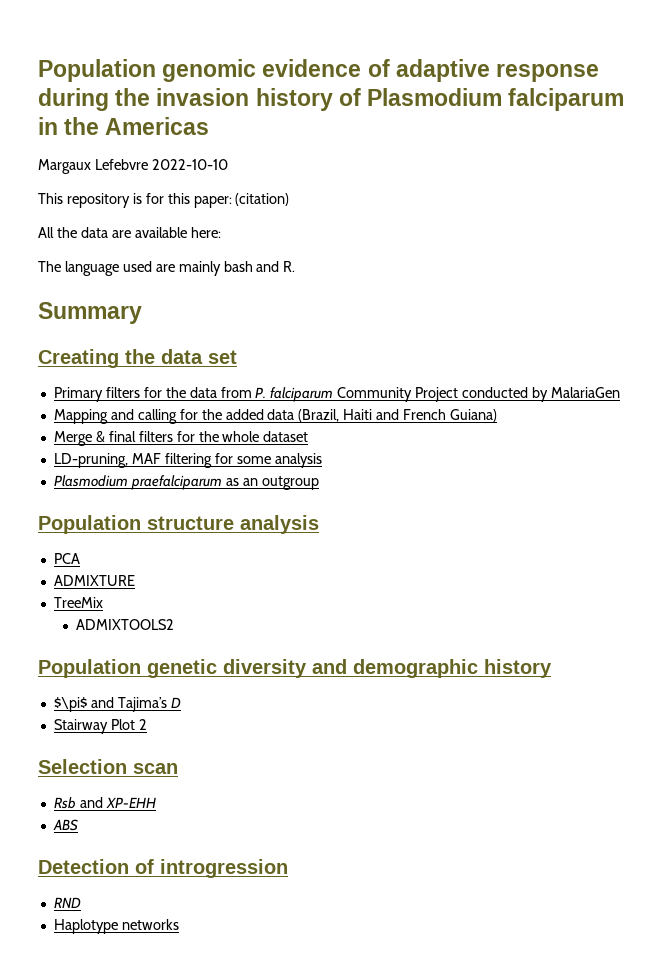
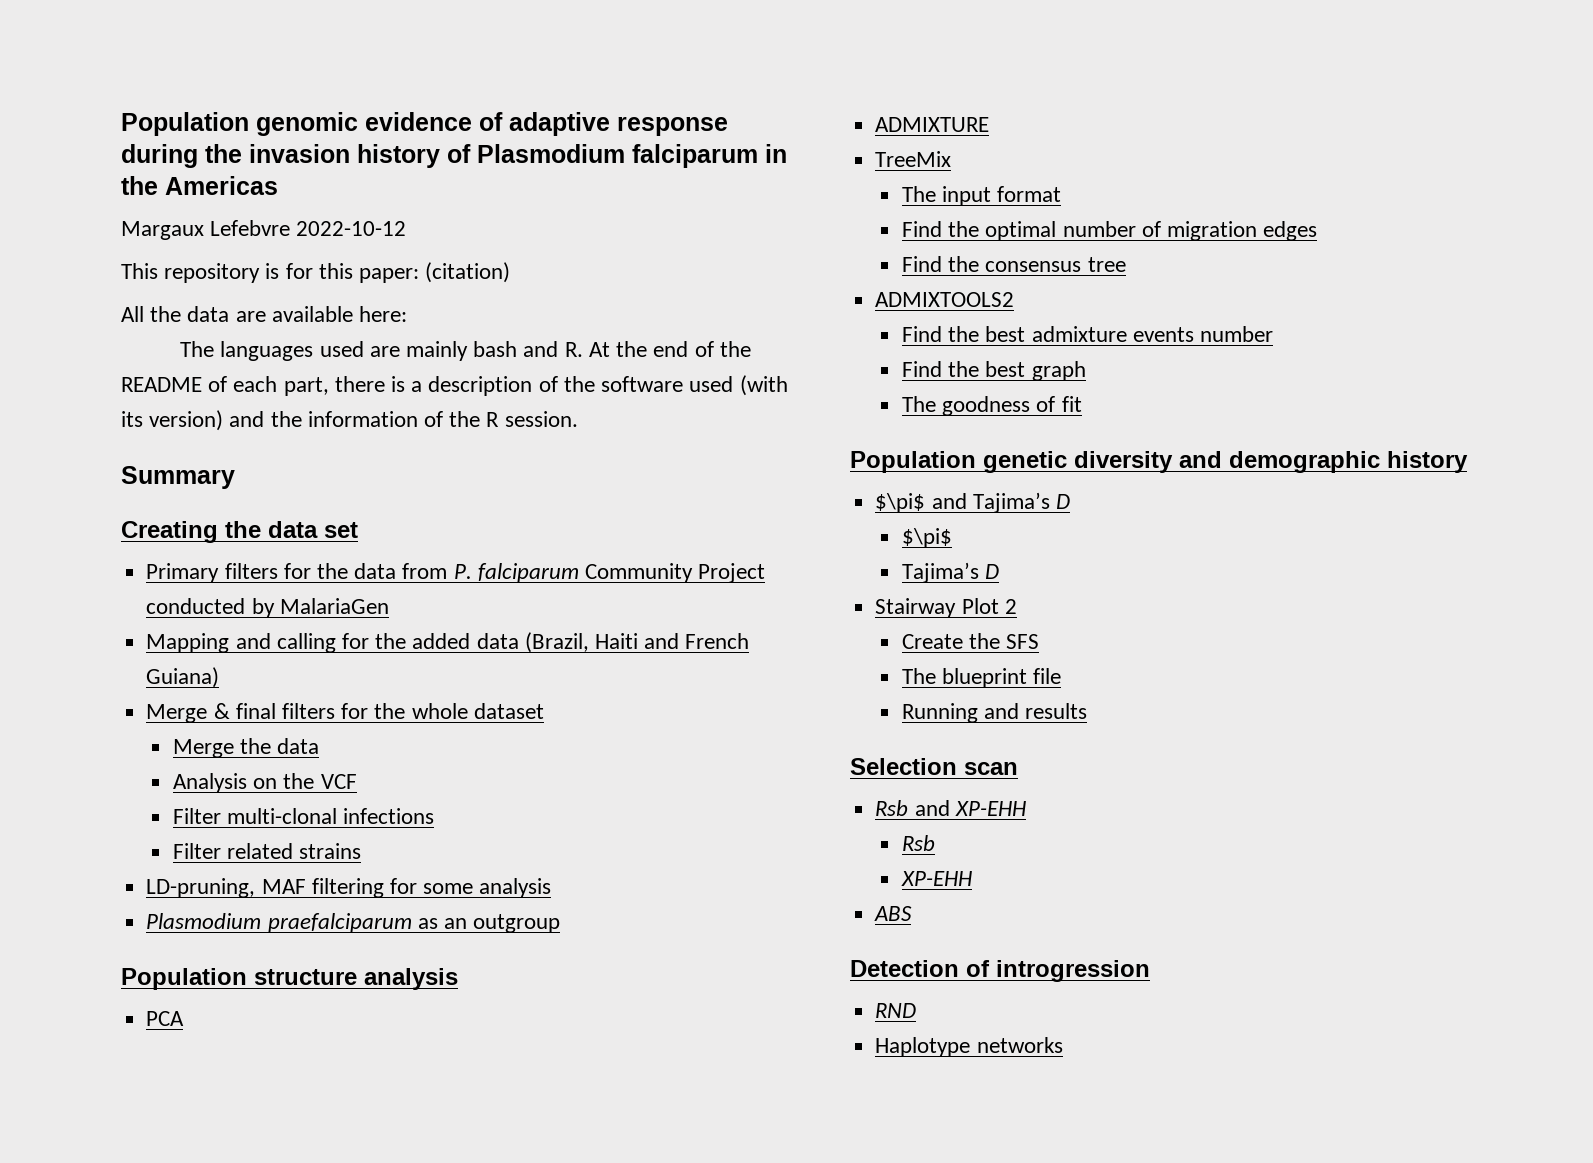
- Margaux Lefebvre 2022-10-10
+ Margaux Lefebvre 2022-10-12
- The language used are mainly bash and R.
+ The languages used are mainly bash and R. At the end of the README of each part, there is a description of the software used (with its version) and the information of the R session.
+ Merge the data
+ Analysis on the VCF
+ Filter multi-clonal infections
+ Filter related strains
+ The input format
+ Find the optimal number of migration edges
+ Find the consensus tree
  ADMIXTOOLS2
+ Find the best admixture events number
+ Find the best graph
+ The goodness of fit
  $\pi$ and Tajima’s D
+ $\pi$
+ Tajima’s D
+ Create the SFS
+ The blueprint file
+ Running and results
  Rsb and XP-EHH
+ Rsb
+ XP-EHH

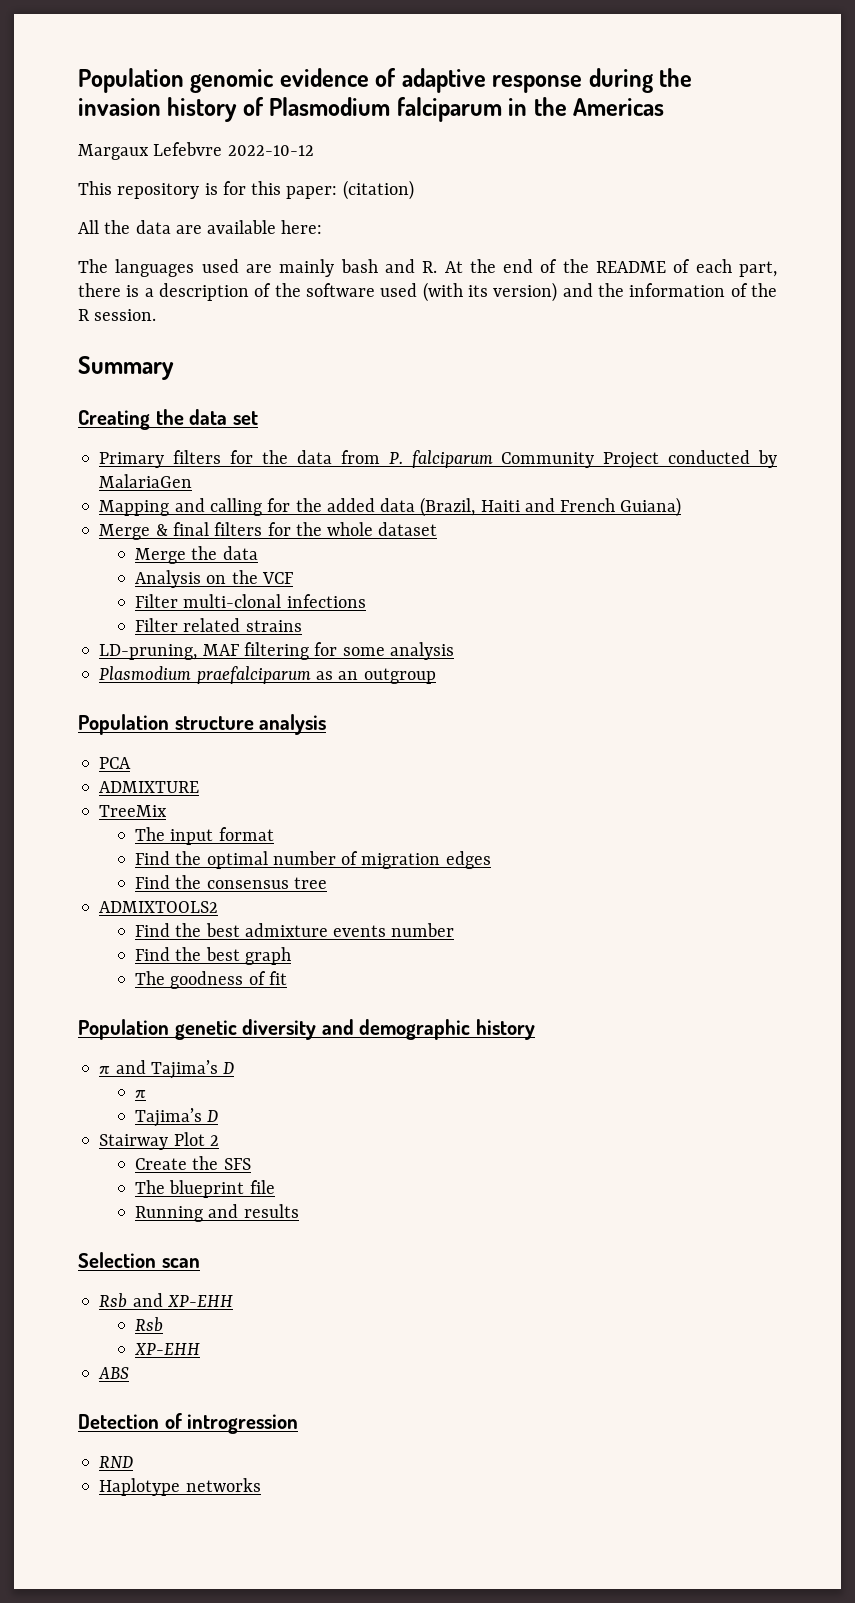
- $\pi$ and Tajima’s D
- $\pi$
+ π and Tajima’s D
+ π

